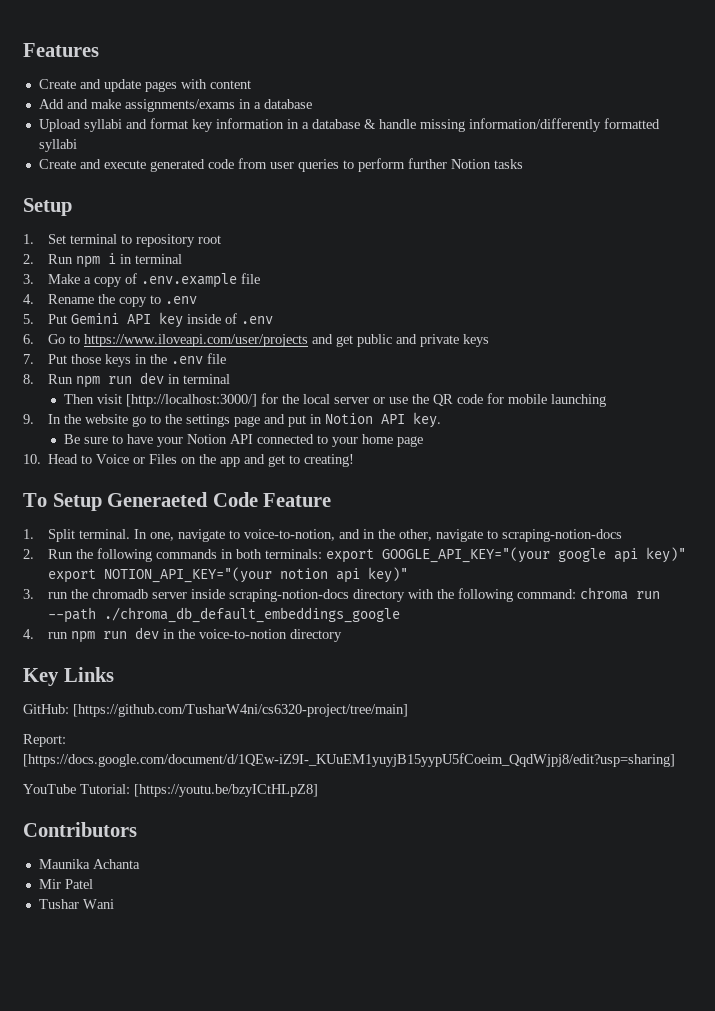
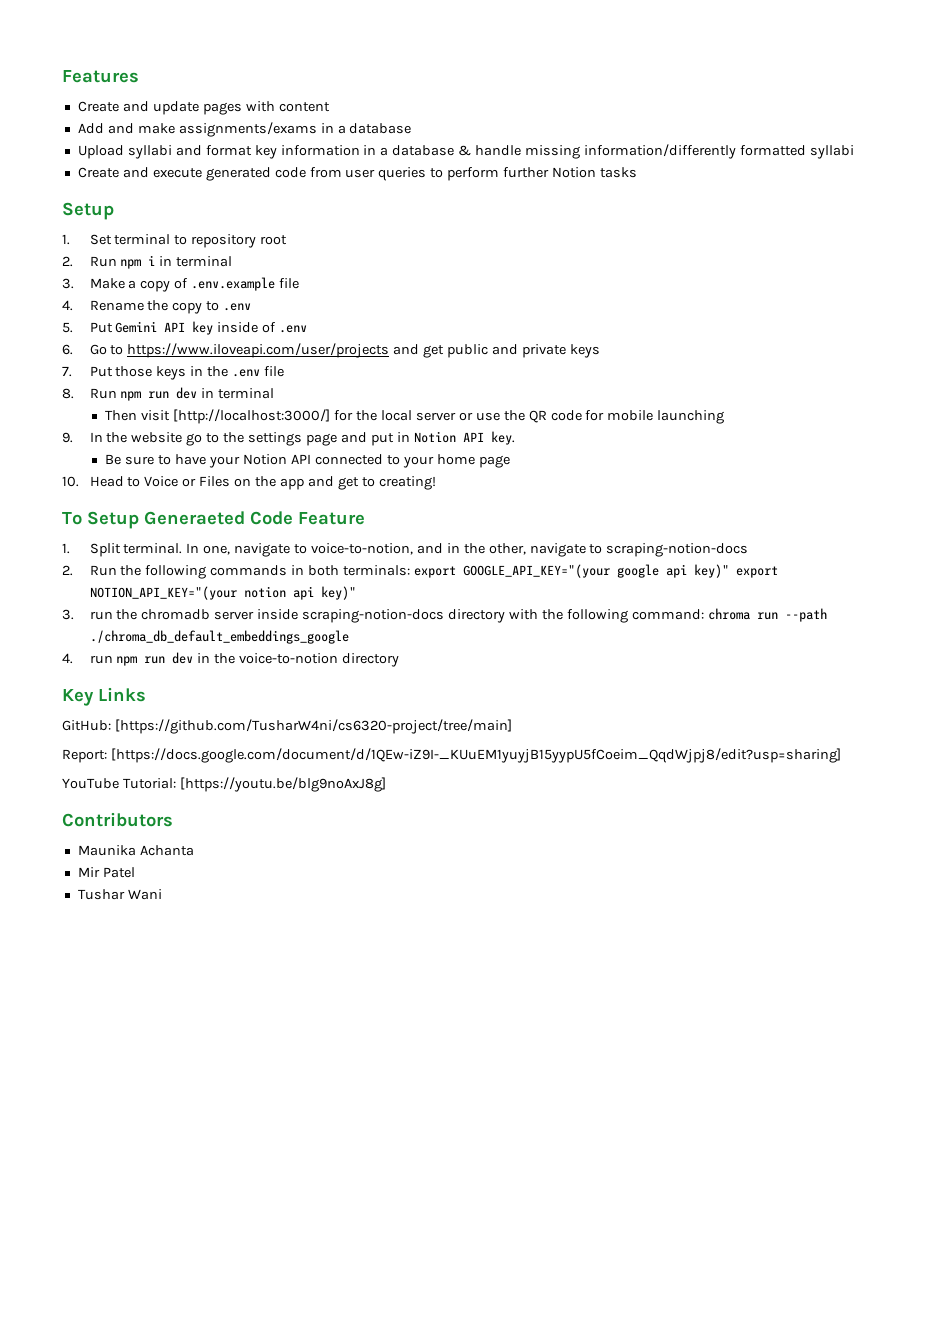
- YouTube Tutorial: [https://youtu.be/bzyICtHLpZ8]
+ YouTube Tutorial: [https://youtu.be/blg9noAxJ8g]

